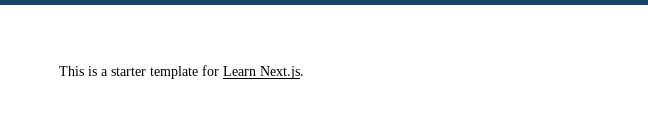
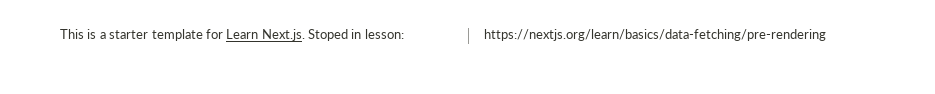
- This is a starter template for Learn Next.js.
+ This is a starter template for Learn Next.js. Stoped in lesson: https://nextjs.org/learn/basics/data-fetching/pre-rendering

